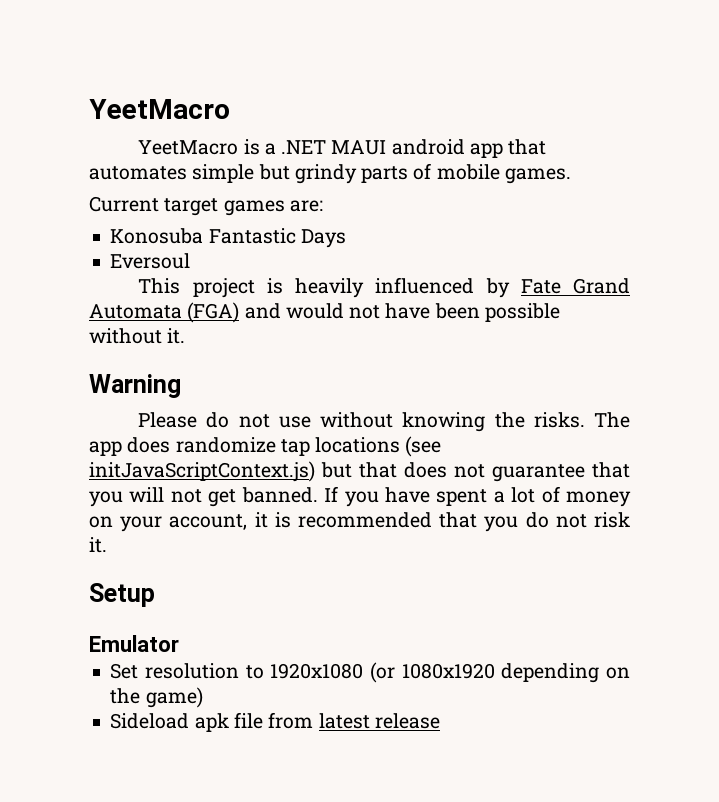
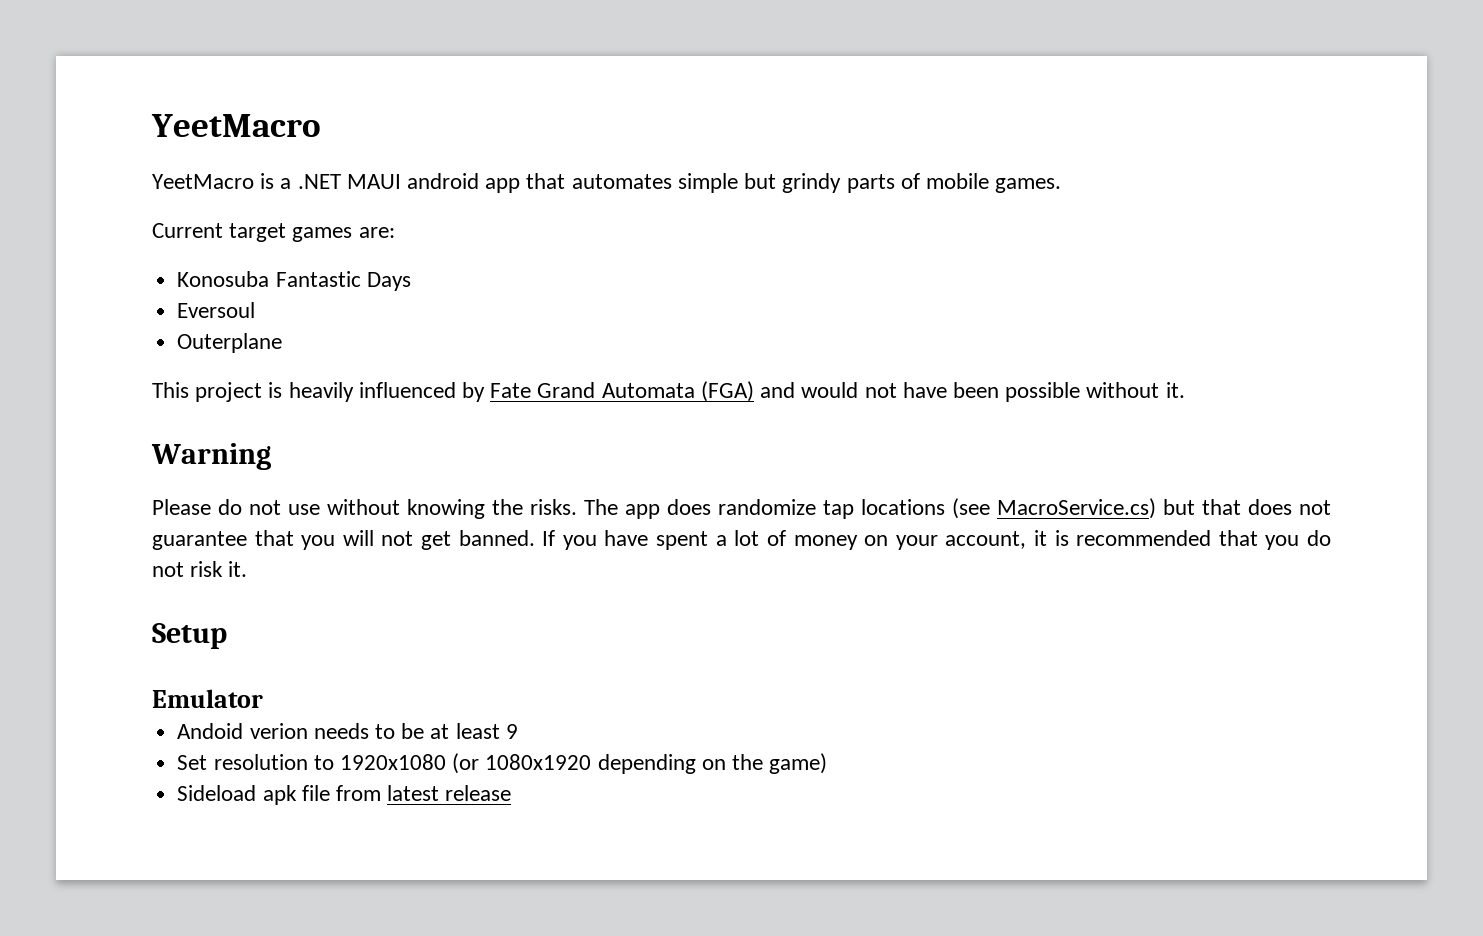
+ Outerplane
- The app does randomize tap locations (see initJavaScriptContext.js) but that does not guarantee that you will not get banned.
+ The app does randomize tap locations (see MacroService.cs) but that does not guarantee that you will not get banned.
+ Andoid verion needs to be at least 9

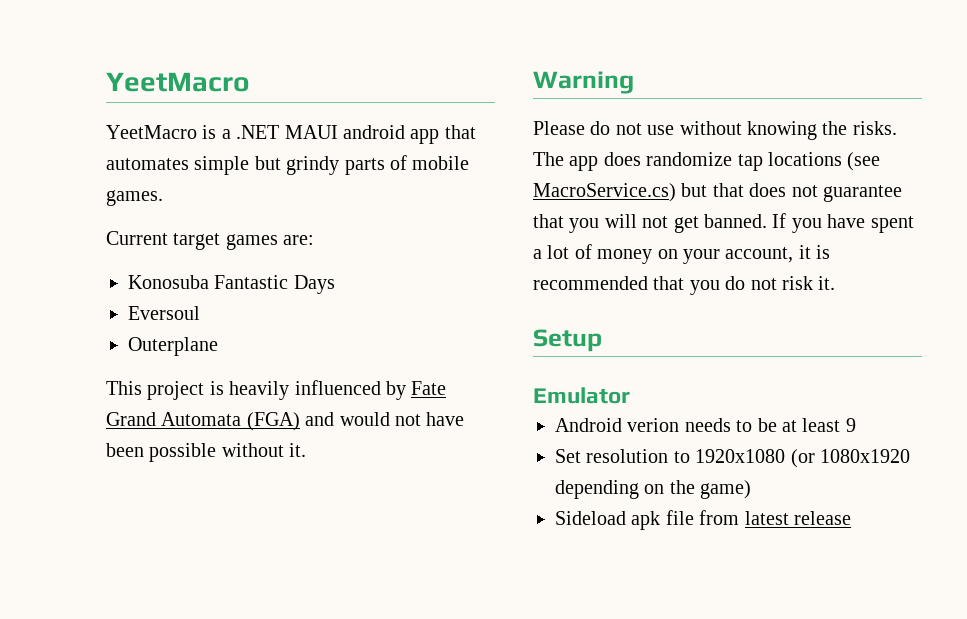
- Andoid verion needs to be at least 9
+ Android verion needs to be at least 9

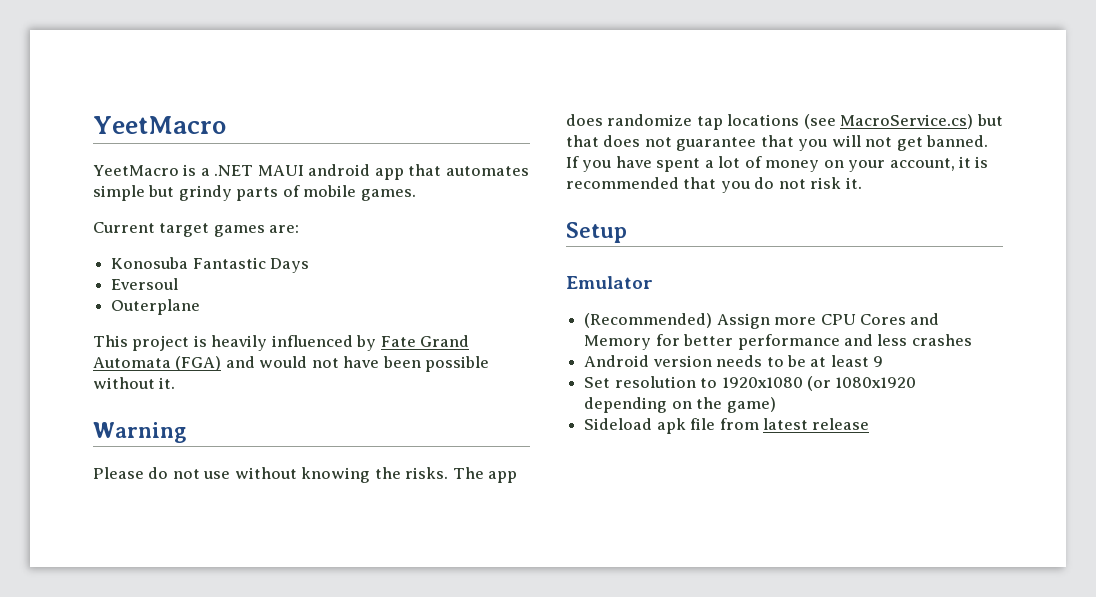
+ (Recommended) Assign more CPU Cores and Memory for better performance and less crashes
- Android verion needs to be at least 9
+ Android version needs to be at least 9

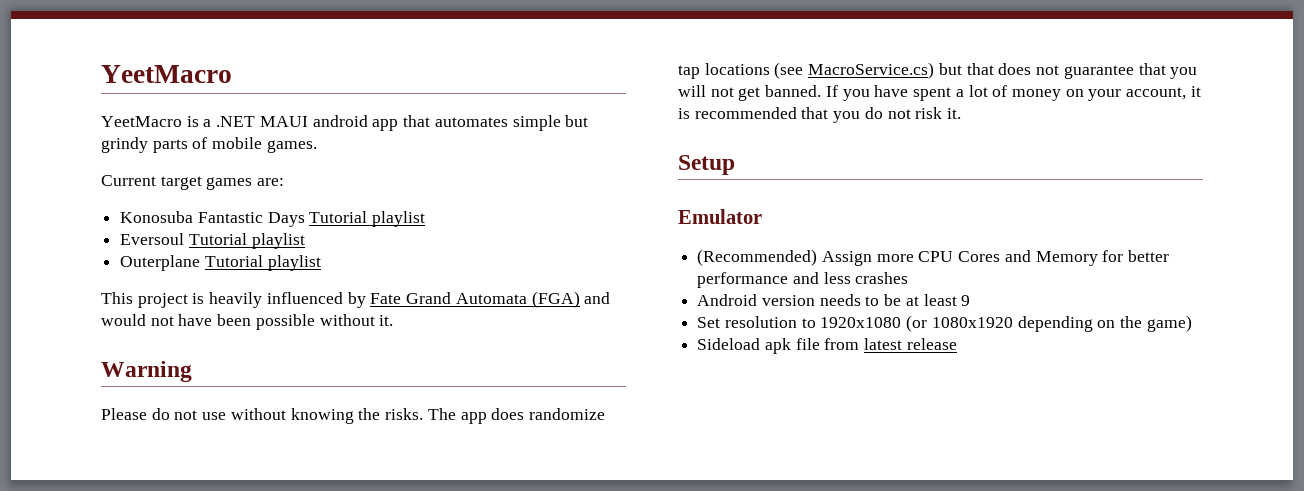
- Konosuba Fantastic Days
+ Konosuba Fantastic Days Tutorial playlist
- Eversoul
+ Eversoul Tutorial playlist
- Outerplane
+ Outerplane Tutorial playlist

